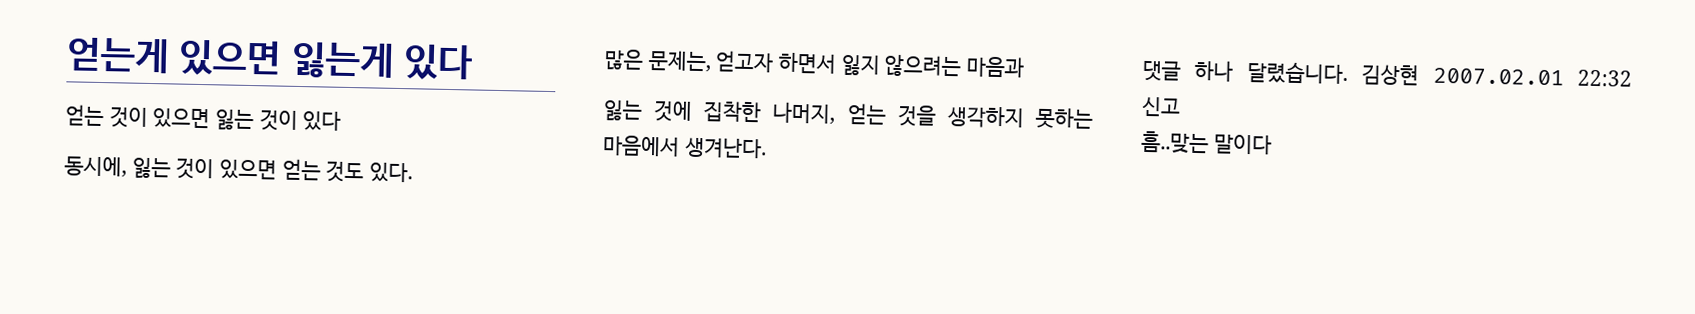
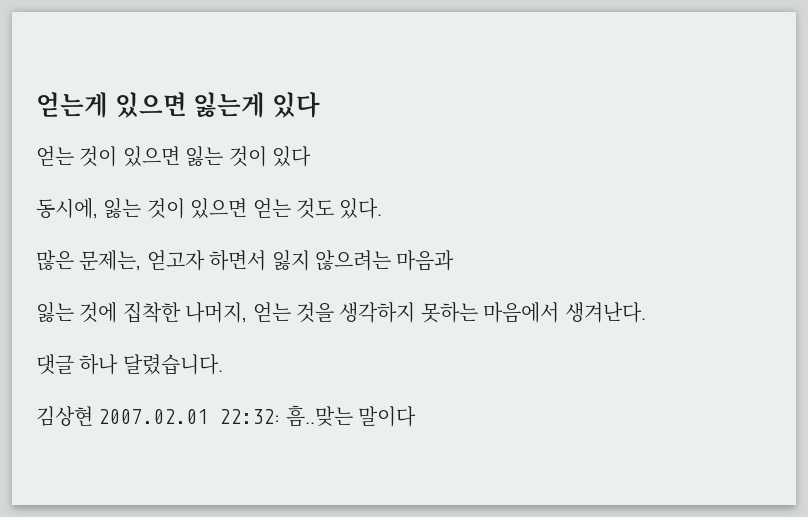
- 댓글 하나 달렸습니다. 김상현 2007.02.01 22:32 신고
- 흠..맞는 말이다
+ 댓글 하나 달렸습니다.
+ 김상현 2007.02.01 22:32: 흠..맞는 말이다

